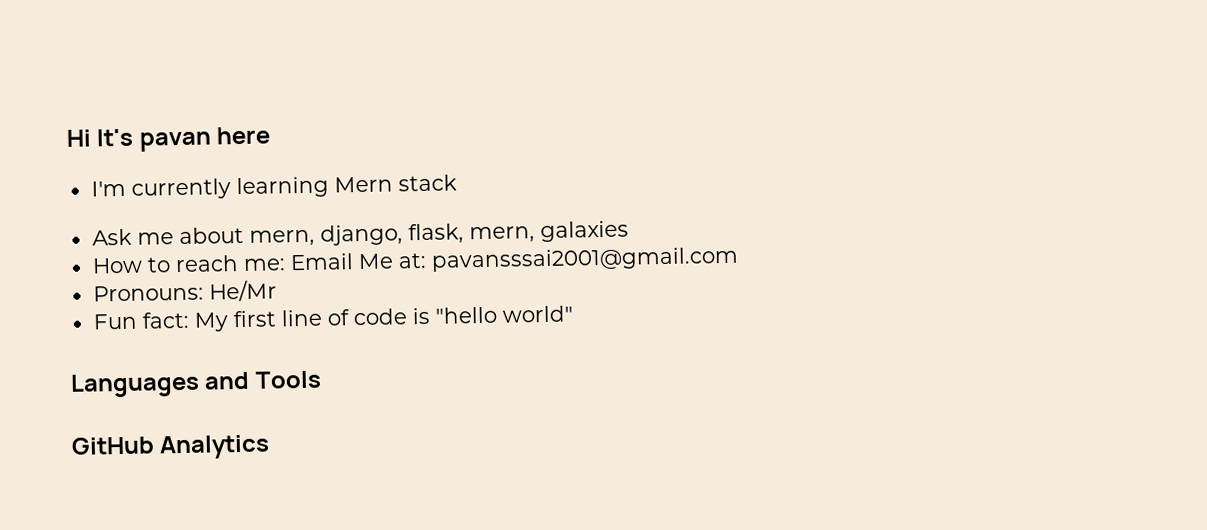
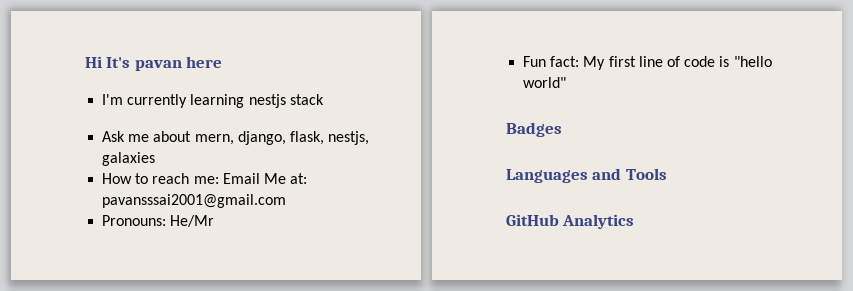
- I'm currently learning Mern stack
+ I'm currently learning nestjs stack
- Ask me about mern, django, flask, mern, galaxies
+ Ask me about mern, django, flask, nestjs, galaxies
+ Badges

